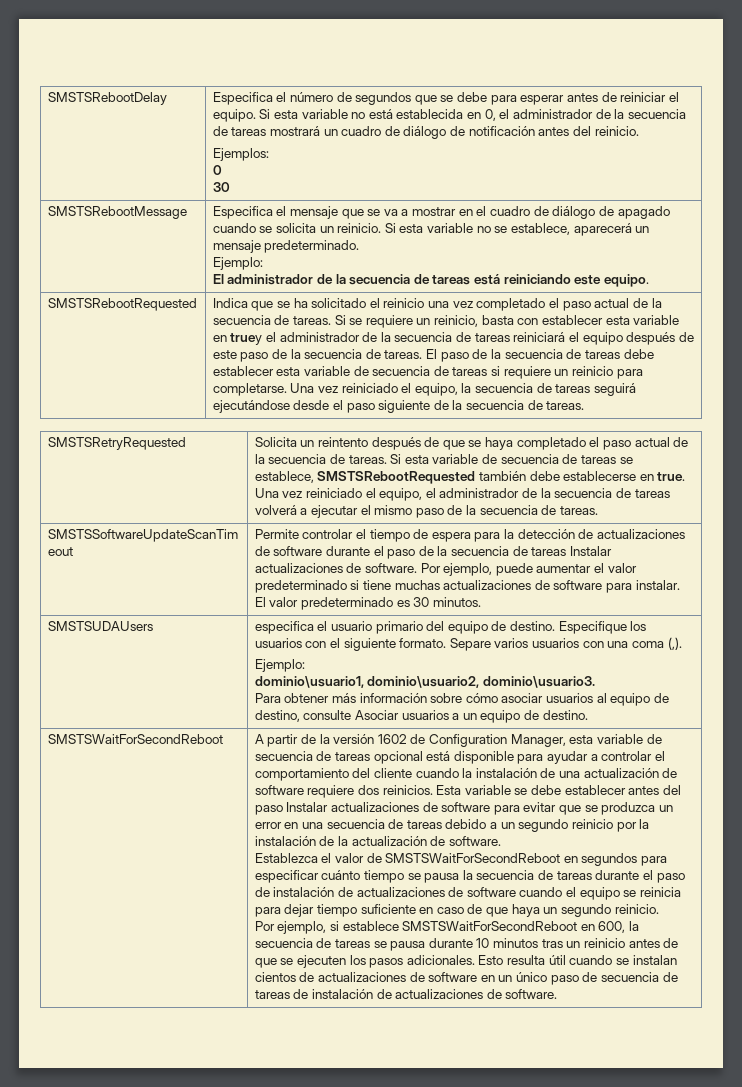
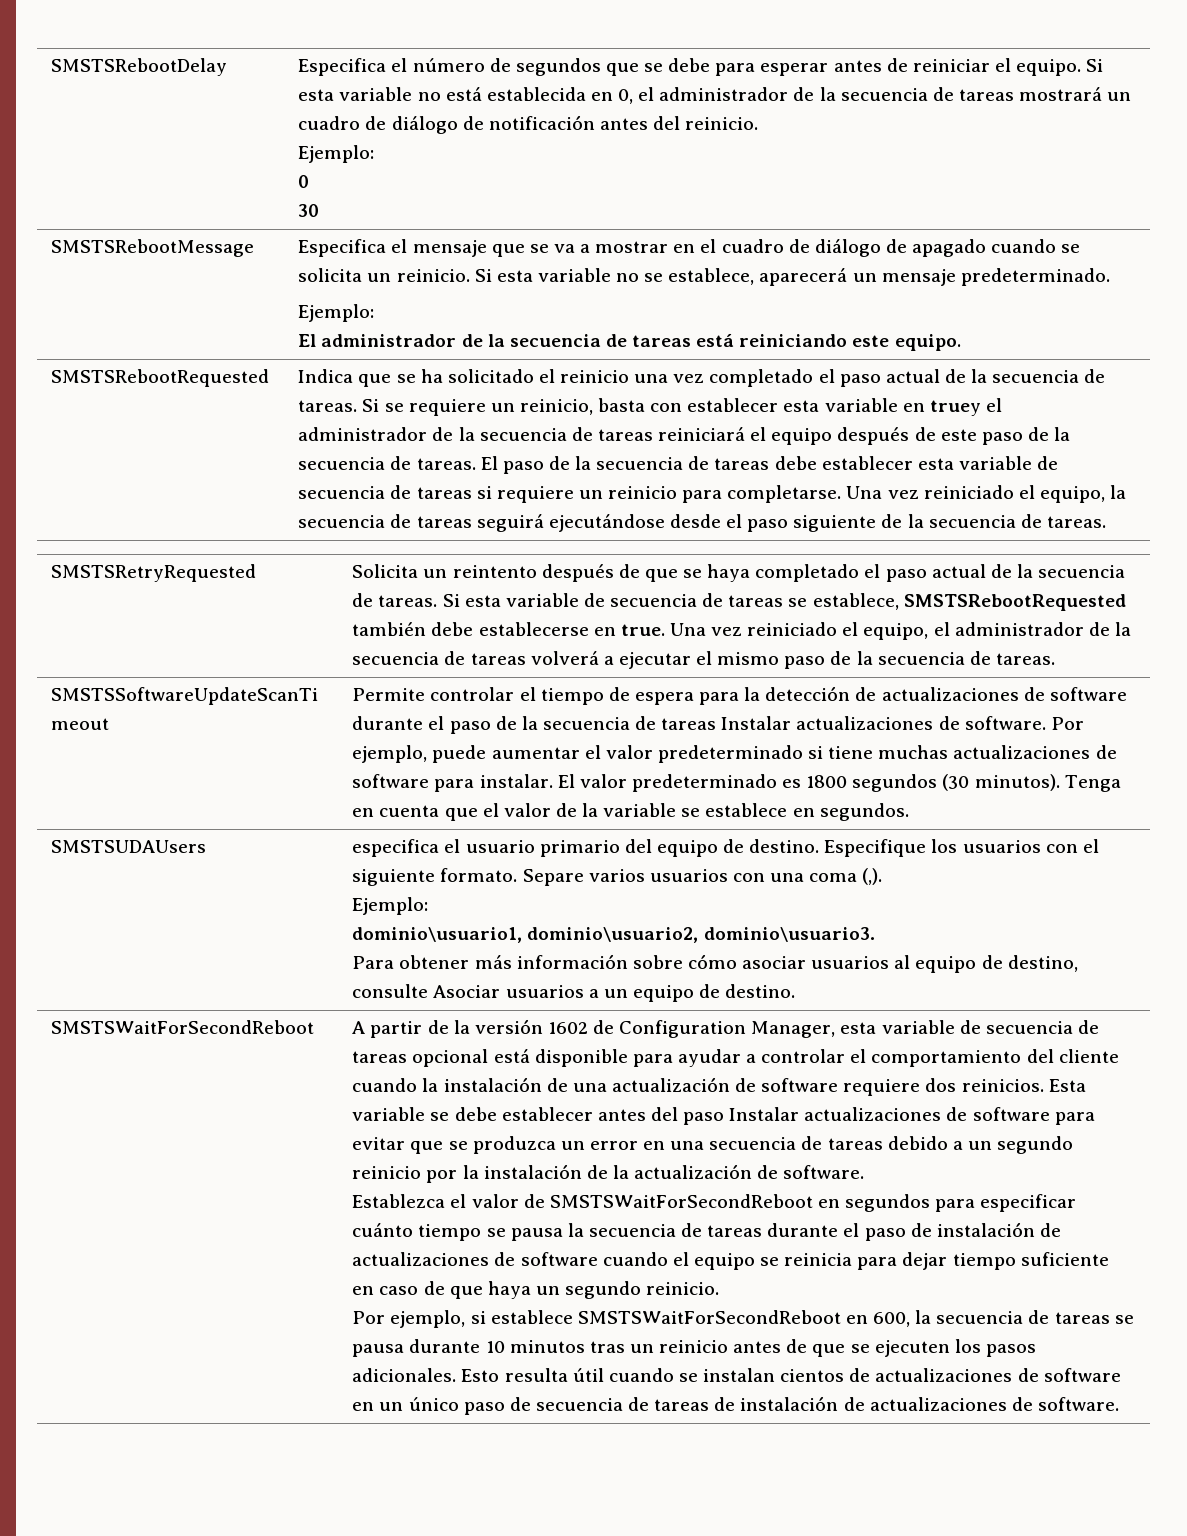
  Si esta variable no está establecida en 0, el administrador de la secuencia de tareas mostrará un cuadro de diálogo de notificación antes del reinicio.
- Ejemplos:
+ Ejemplo:
- El valor predeterminado es 30 minutos.
+ El valor predeterminado es 1800 segundos (30 minutos). Tenga en cuenta que el valor de la variable se establece en segundos.

